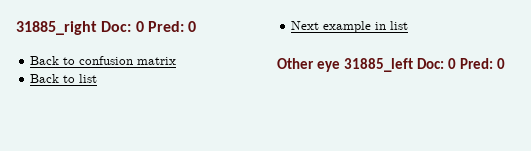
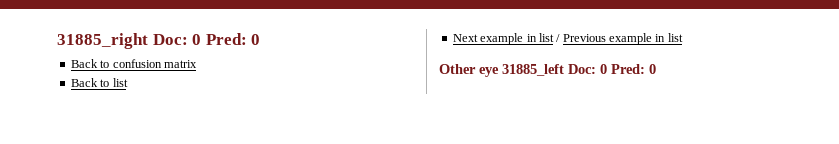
- Next example in list
+ Next example in list / Previous example in list

